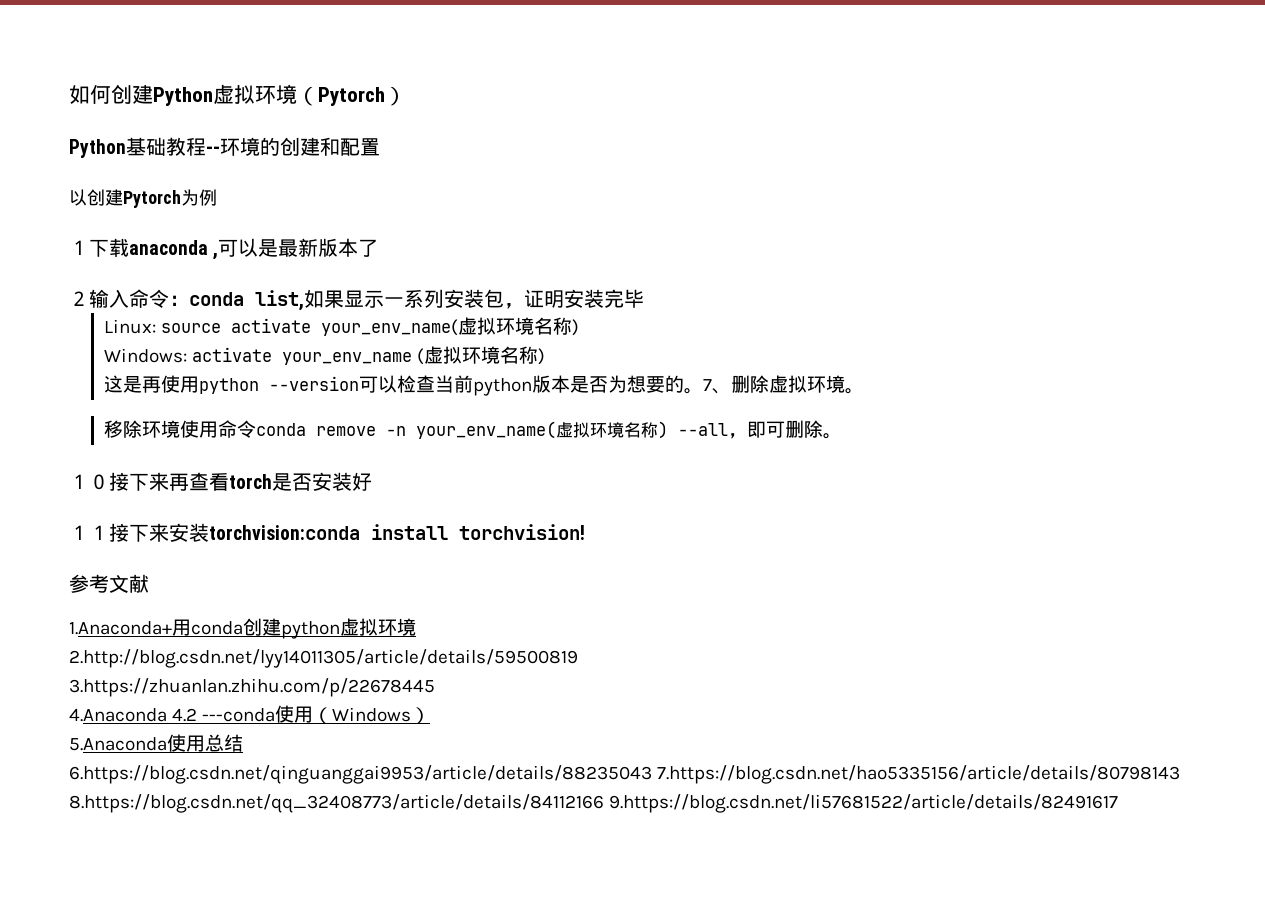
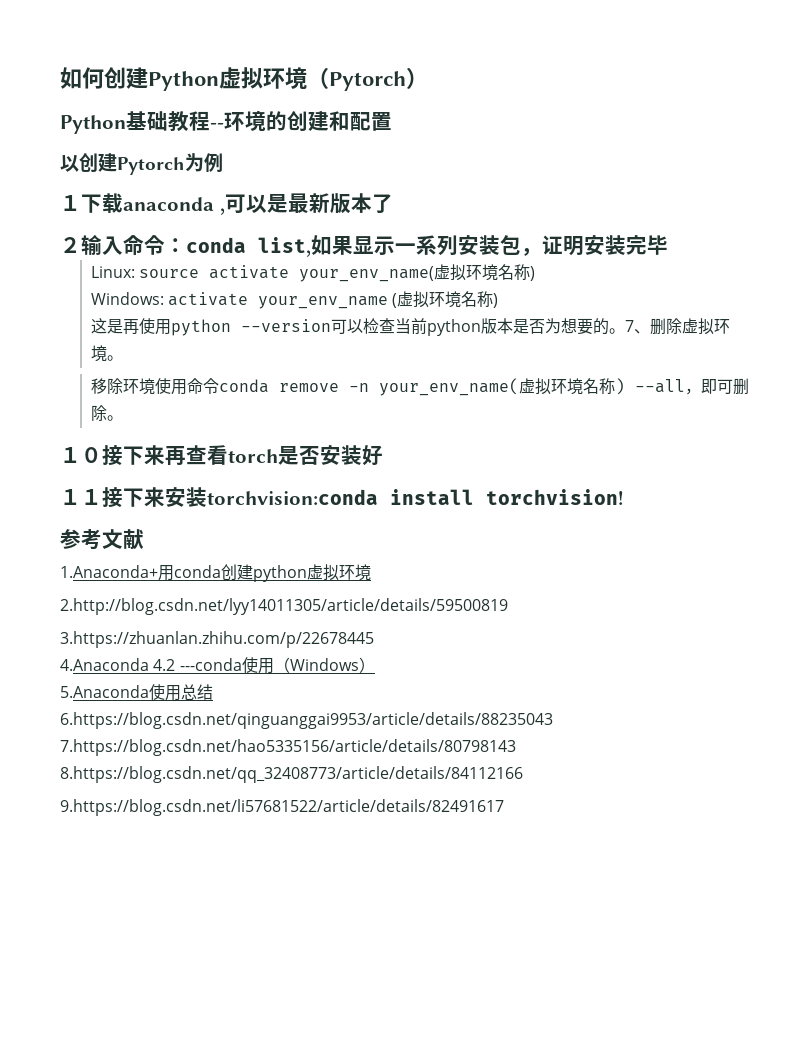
- 6.https://blog.csdn.net/qinguanggai9953/article/details/88235043 7.https://blog.csdn.net/hao5335156/article/details/80798143 8.https://blog.csdn.net/qq_32408773/article/details/84112166 9.https://blog.csdn.net/li57681522/article/details/82491617
+ 6.https://blog.csdn.net/qinguanggai9953/article/details/88235043 7.https://blog.csdn.net/hao5335156/article/details/80798143 8.https://blog.csdn.net/qq_32408773/article/details/84112166
+ 9.https://blog.csdn.net/li57681522/article/details/82491617

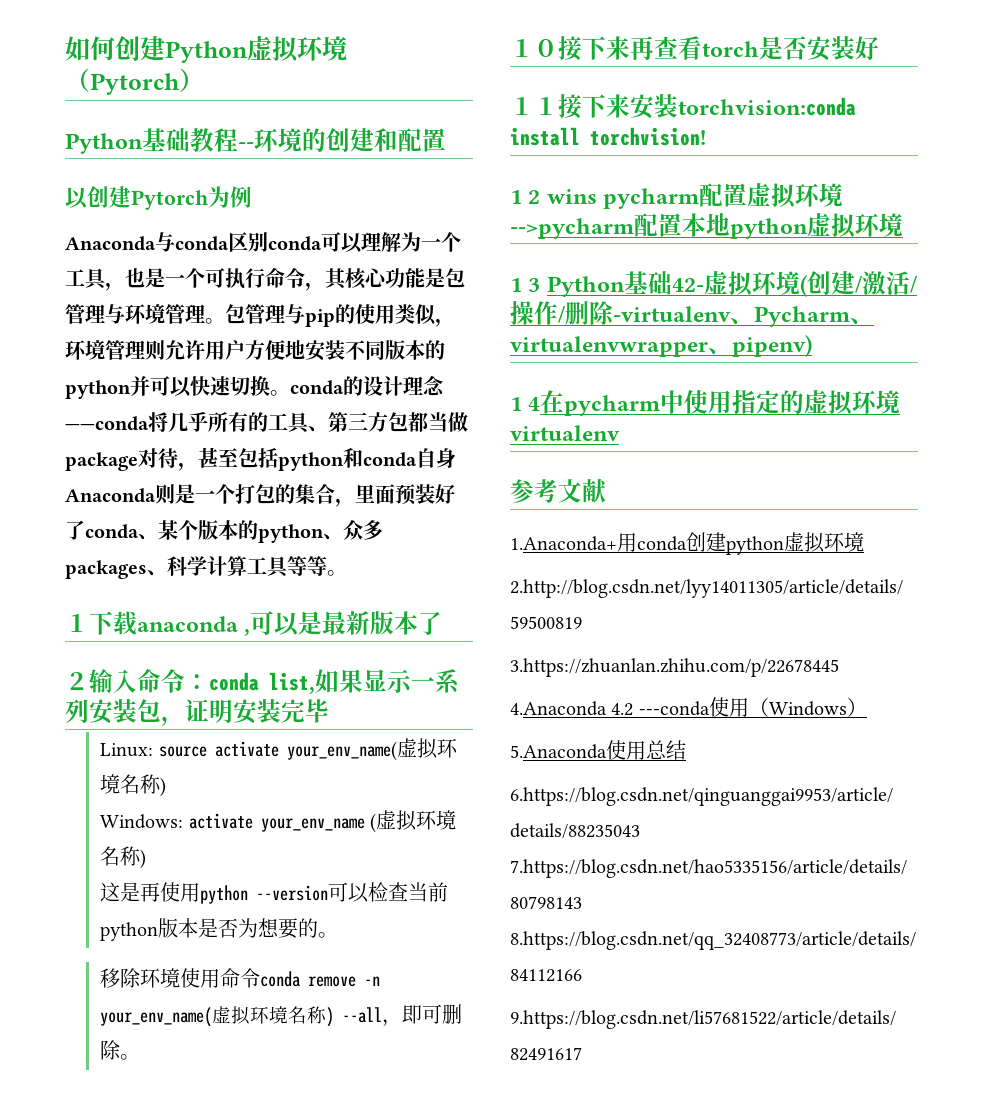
+ Anaconda与conda区别conda可以理解为一个工具，也是一个可执行命令，其核心功能是包管理与环境管理。包管理与pip的使用类似，环境管理则允许用户方便地安装不同版本的python并可以快速切换。conda的设计理念——conda将几乎所有的工具、第三方包都当做package对待，甚至包括python和conda自身Anaconda则是一个打包的集合，里面预装好了conda、某个版本的python、众多packages、科学计算工具等等。
- 7、删除虚拟环境。
+ 1 2 wins pycharm配置虚拟环境-->pycharm配置本地python虚拟环境
+ 1 3 Python基础42-虚拟环境(创建/激活/操作/删除-virtualenv、Pycharm、virtualenvwrapper、pipenv)
+ 1 4在pycharm中使用指定的虚拟环境virtualenv

